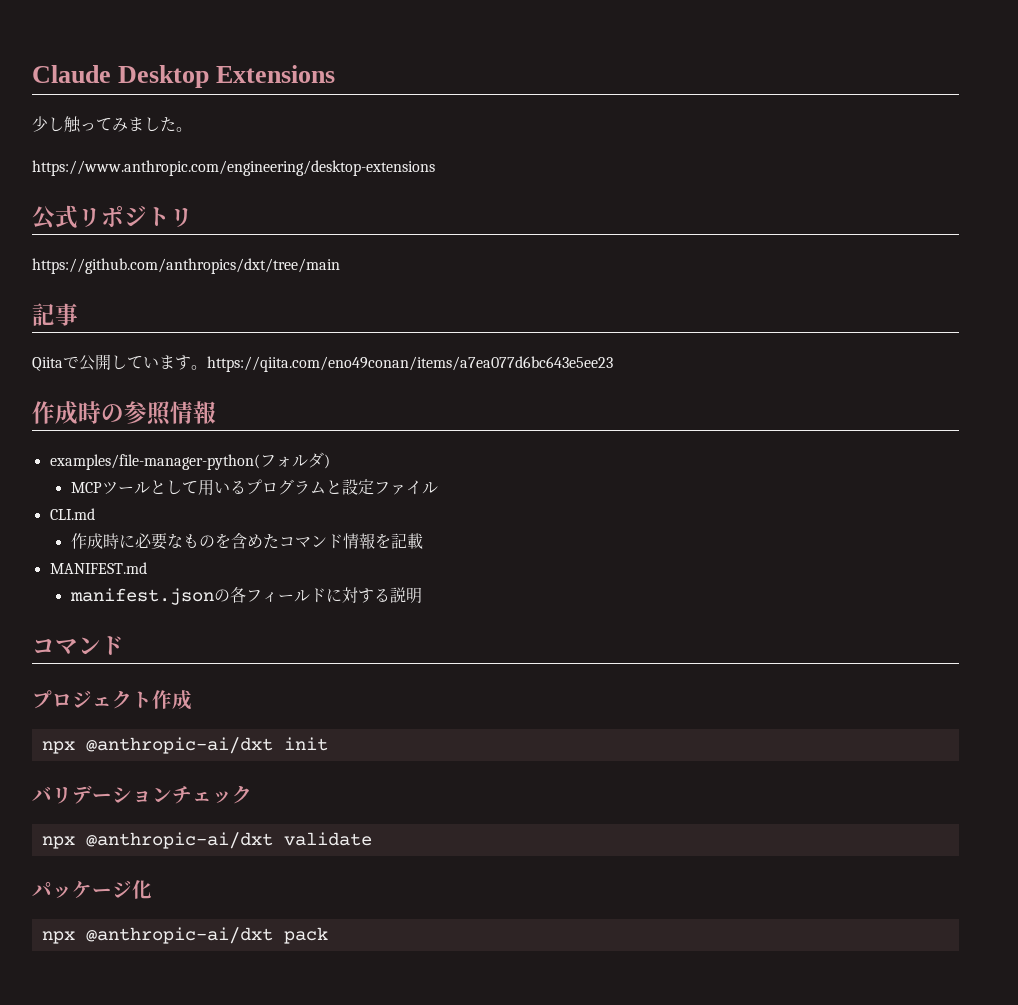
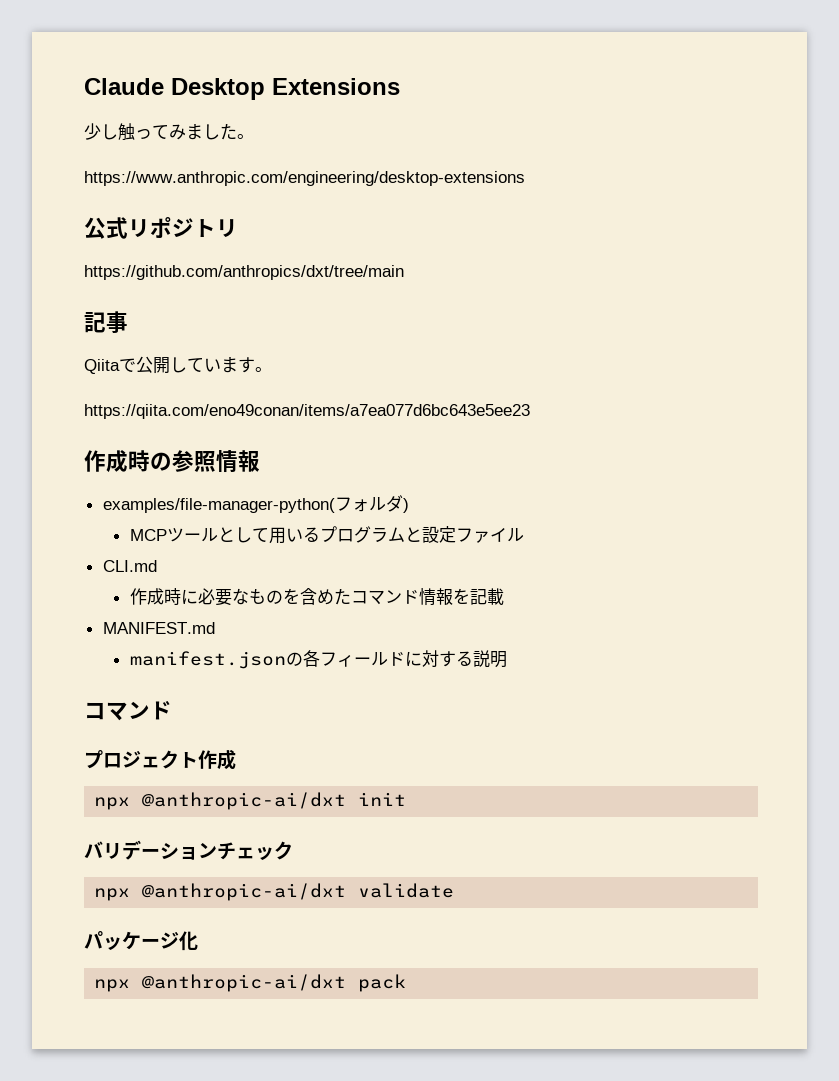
- Qiitaで公開しています。https://qiita.com/eno49conan/items/a7ea077d6bc643e5ee23
+ Qiitaで公開しています。
+ https://qiita.com/eno49conan/items/a7ea077d6bc643e5ee23

